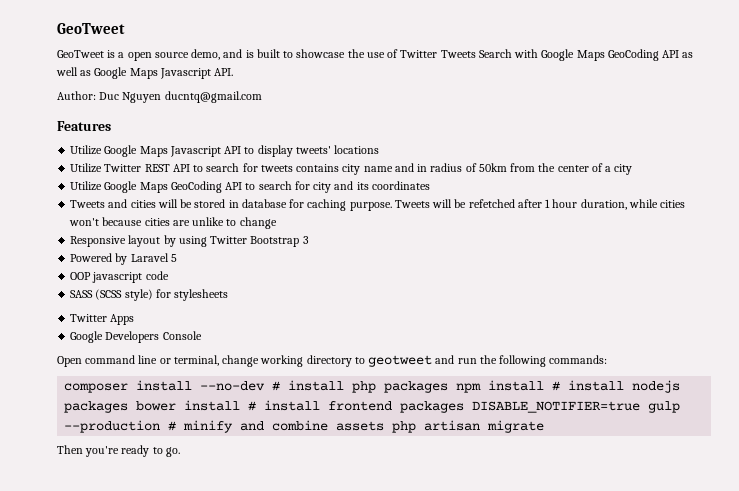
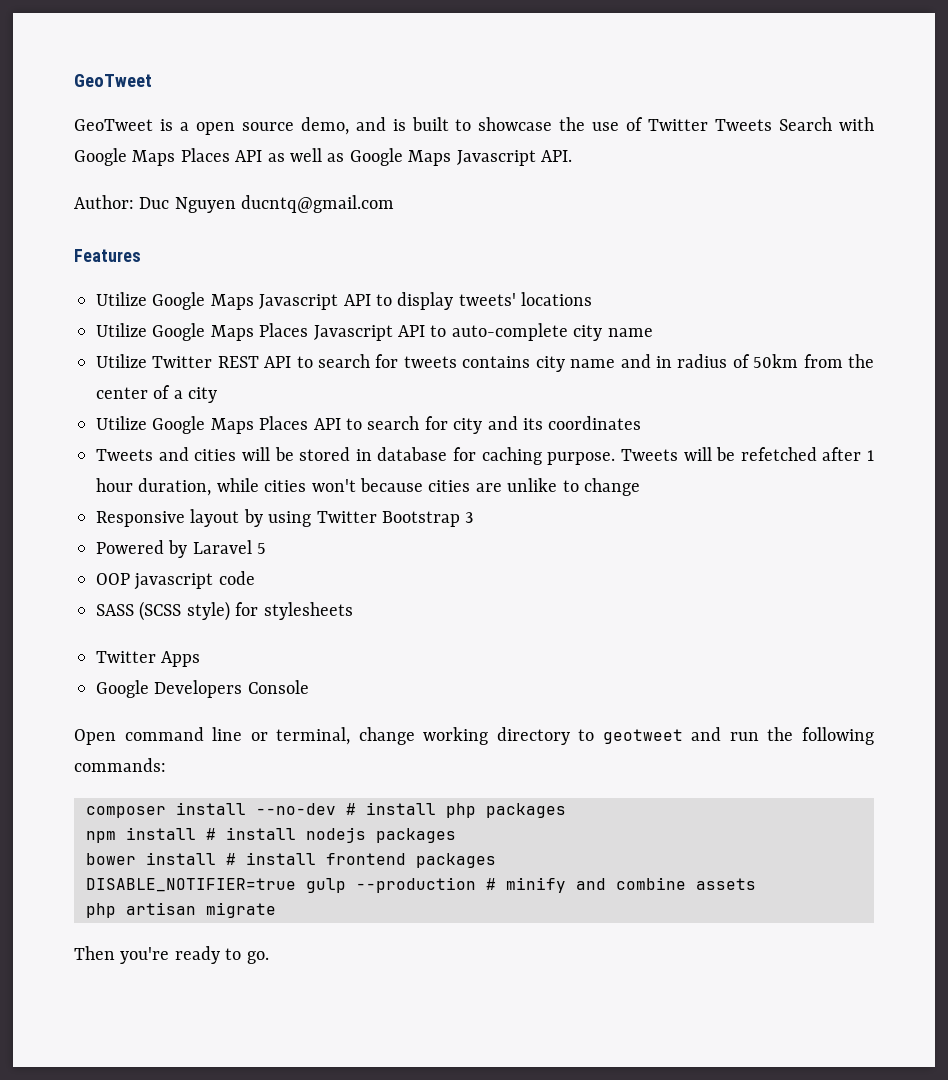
- GeoTweet is a open source demo, and is built to showcase the use of Twitter Tweets Search with Google Maps GeoCoding API as well as Google Maps Javascript API.
+ GeoTweet is a open source demo, and is built to showcase the use of Twitter Tweets Search with Google Maps Places API as well as Google Maps Javascript API.
+ Utilize Google Maps Places Javascript API to auto-complete city name
- Utilize Google Maps GeoCoding API to search for city and its coordinates
+ Utilize Google Maps Places API to search for city and its coordinates
- composer install --no-dev # install php packages npm install # install nodejs packages bower install # install frontend packages DISABLE_NOTIFIER=true gulp --production # minify and combine assets php artisan migrate
+ composer install --no-dev # install php packages
+ npm install # install nodejs packages
+ bower install # install frontend packages
+ DISABLE_NOTIFIER=true gulp --production # minify and combine assets
+ php artisan migrate

